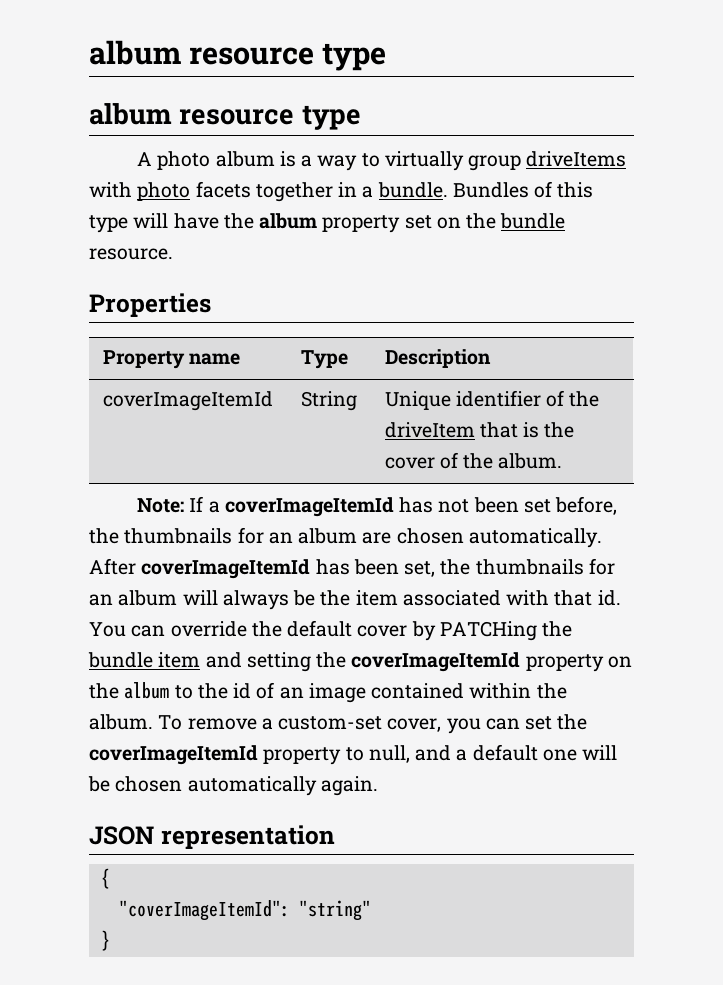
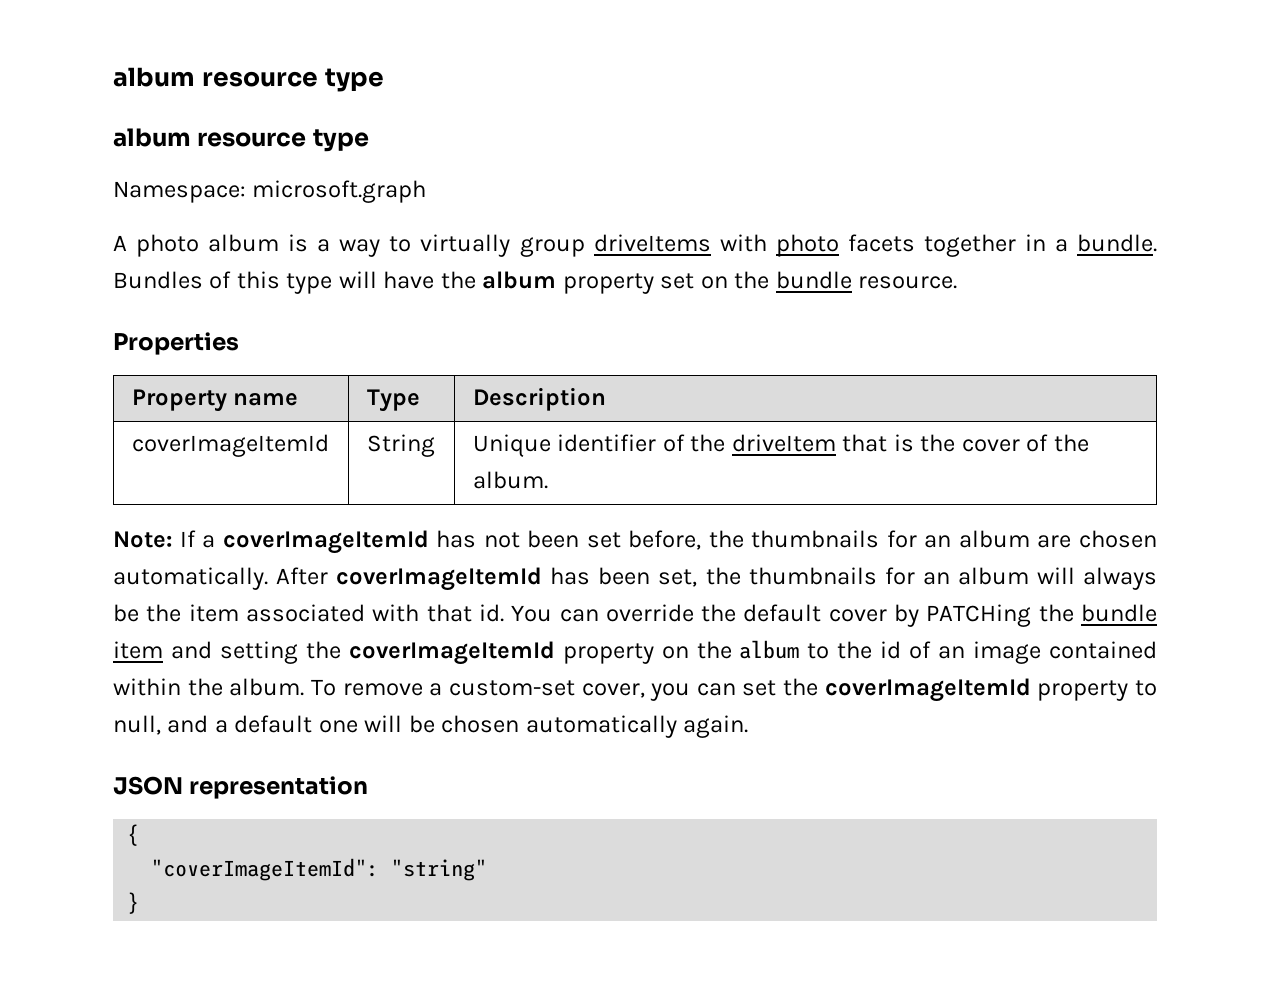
+ Namespace: microsoft.graph

